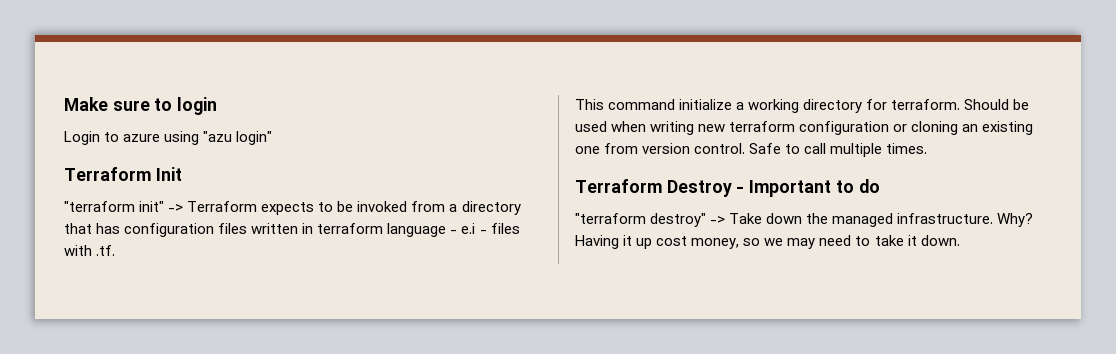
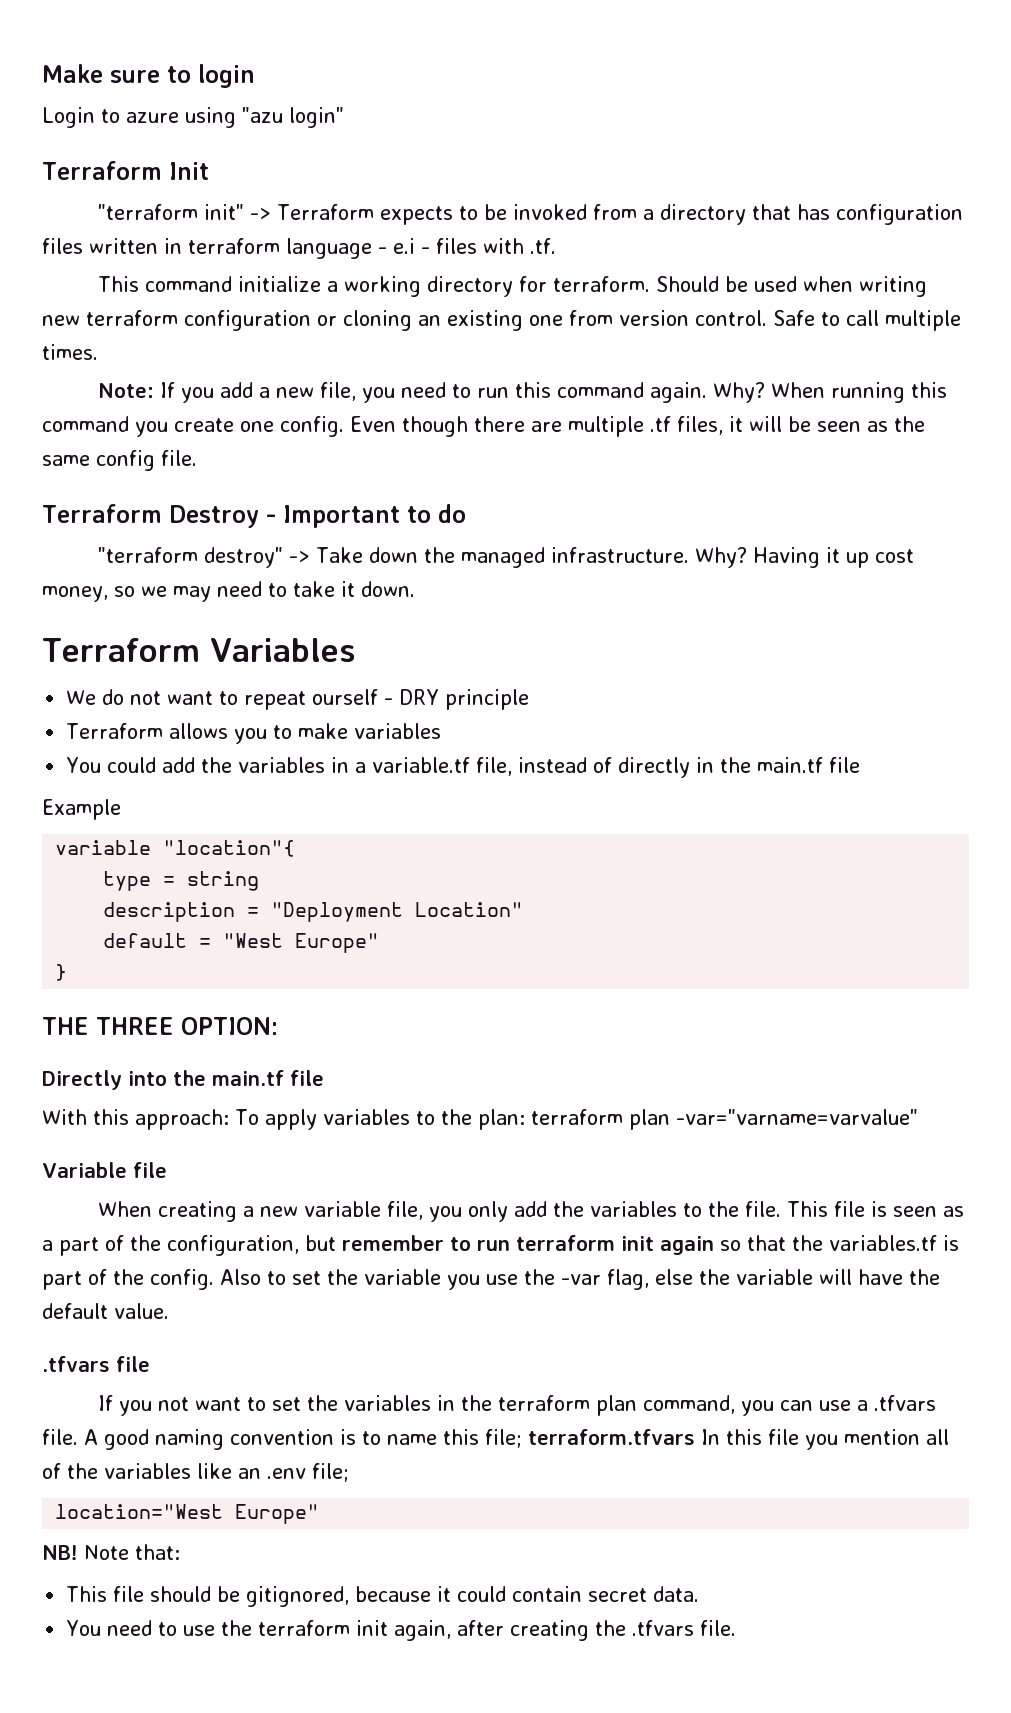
+ Note: If you add a new file, you need to run this command again. Why? When running this command you create one config. Even though there are multiple .tf files, it will be seen as the same config file.
+ Terraform Variables
+ We do not want to repeat ourself - DRY principle
+ Terraform allows you to make variables
+ You could add the variables in a variable.tf file, instead of directly in the main.tf file
+ Example
+ variable "location"{
+ type = string
+ description = "Deployment Location"
+ default = "West Europe"
+ }
+ THE THREE OPTION:
+ Directly into the main.tf file
+ With this approach: To apply variables to the plan: terraform plan -var="varname=varvalue"
+ Variable file
+ When creating a new variable file, you only add the variables to the file. This file is seen as a part of the configuration, but remember to run terraform init again so that the variables.tf is part of the config. Also to set the variable you use the -var flag, else the variable will have the default value.
+ .tfvars file
+ If you not want to set the variables in the terraform plan command, you can use a .tfvars file. A good naming convention is to name this file; terraform.tfvars In this file you mention all of the variables like an .env file;
+ location="West Europe"
+ NB! Note that:
+ This file should be gitignored, because it could contain secret data.
+ You need to use the terraform init again, after creating the .tfvars file.

